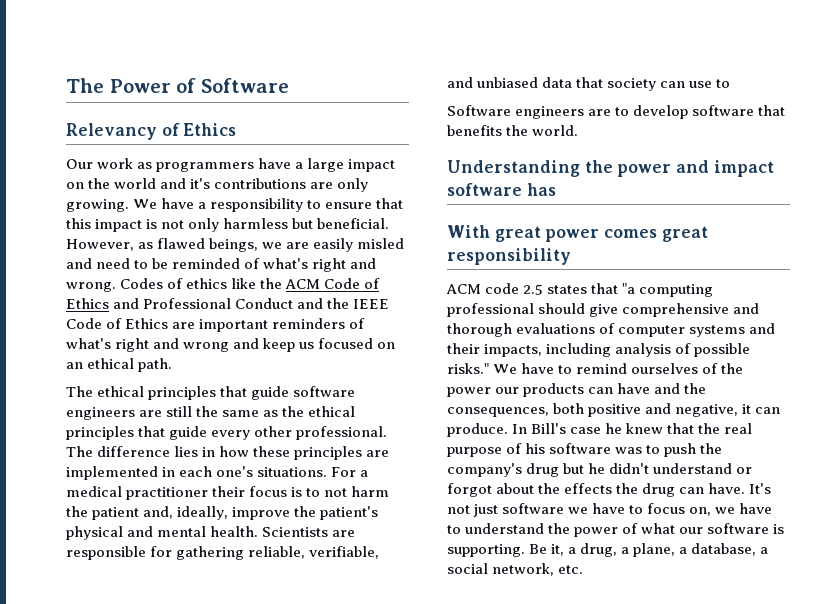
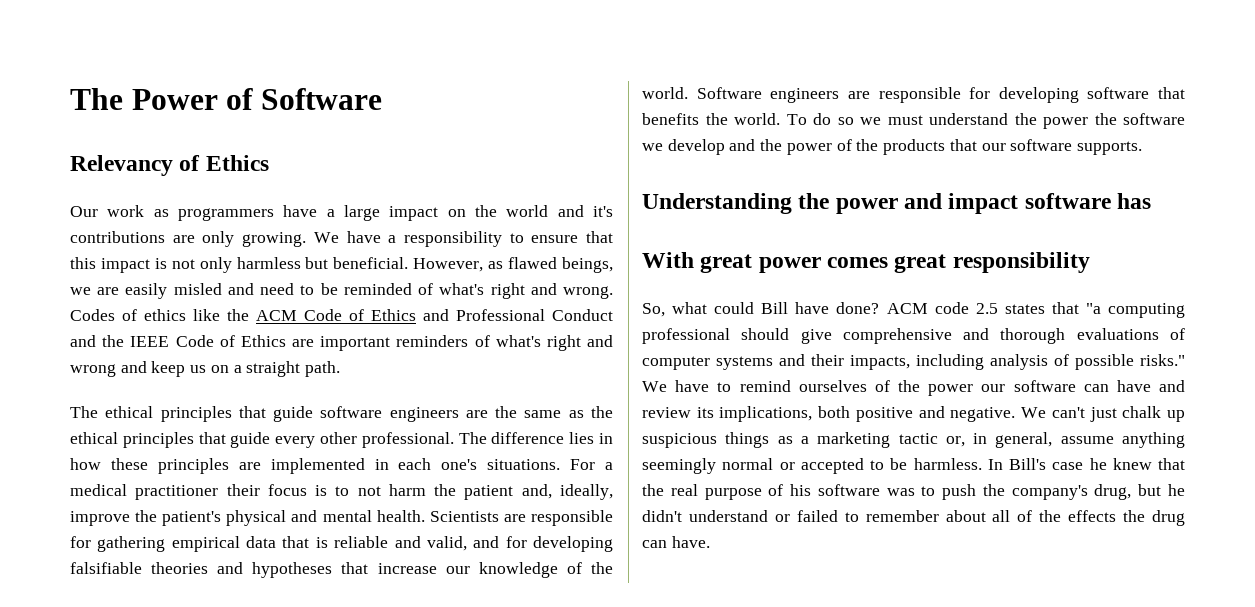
- Codes of ethics like the ACM Code of Ethics and Professional Conduct and the IEEE Code of Ethics are important reminders of what's right and wrong and keep us focused on an ethical path.
+ Codes of ethics like the ACM Code of Ethics and Professional Conduct and the IEEE Code of Ethics are important reminders of what's right and wrong and keep us on a straight path.
- The ethical principles that guide software engineers are still the same as the ethical principles that guide every other professional.
+ The ethical principles that guide software engineers are the same as the ethical principles that guide every other professional.
- Scientists are responsible for gathering reliable, verifiable, and unbiased data that society can use to
- Software engineers are to develop software that benefits the world.
+ Scientists are responsible for gathering empirical data that is reliable and valid, and for developing falsifiable theories and hypotheses that increase our knowledge of the world. Software engineers are responsible for developing software that benefits the world. To do so we must understand the power the software we develop and the power of the products that our software supports.
+ So, what could Bill have done?
- We have to remind ourselves of the power our products can have and the consequences, both positive and negative, it can produce.
+ We have to remind ourselves of the power our software can have and review its implications, both positive and negative. We can't just chalk up suspicious things as a marketing tactic or, in general, assume anything seemingly normal or accepted to be harmless.
- In Bill's case he knew that the real purpose of his software was to push the company's drug but he didn't understand or forgot about the effects the drug can have. It's not just software we have to focus on, we have to understand the power of what our software is supporting. Be it, a drug, a plane, a database, a social network, etc.
+ In Bill's case he knew that the real purpose of his software was to push the company's drug, but he didn't understand or failed to remember about all of the effects the drug can have.

